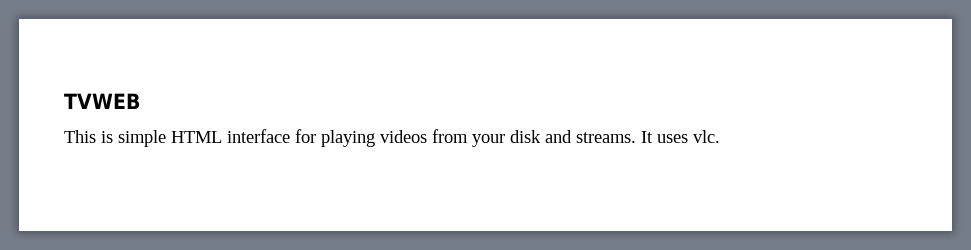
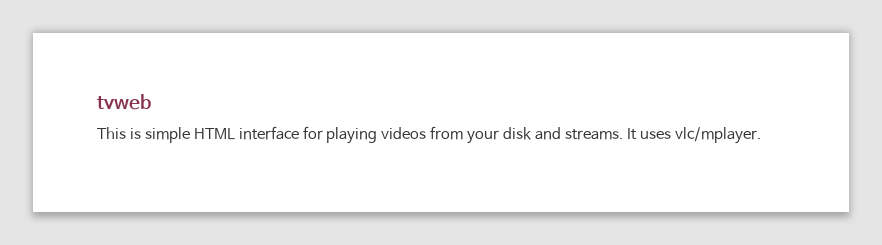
- TVWEB
+ tvweb
- It uses vlc.
+ It uses vlc/mplayer.

